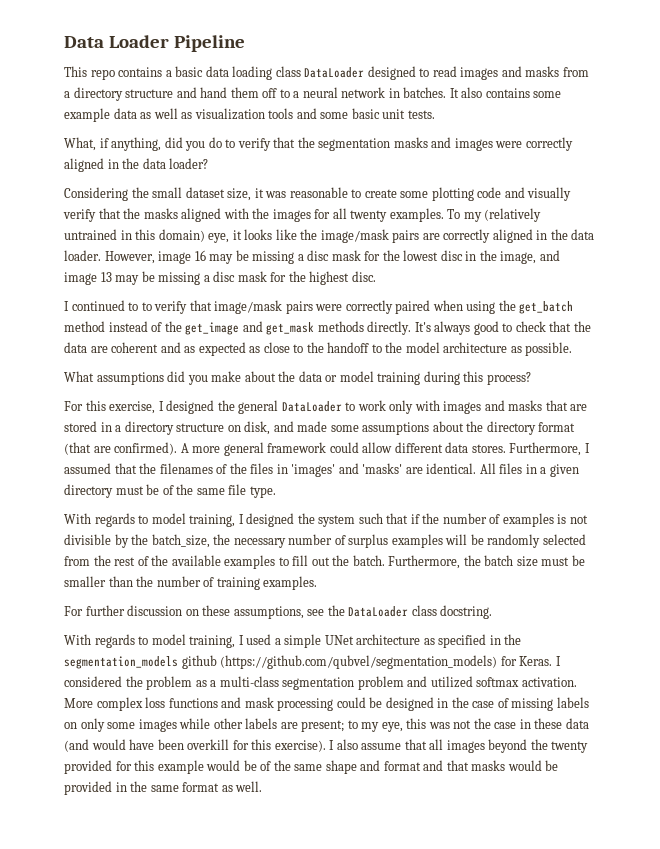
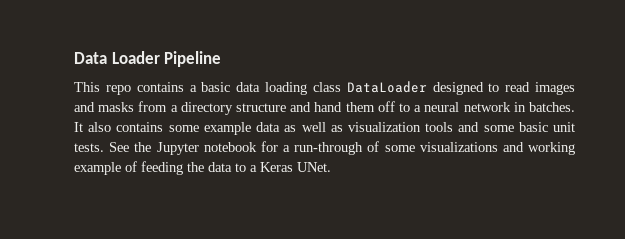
- It also contains some example data as well as visualization tools and some basic unit tests.
- What, if anything, did you do to verify that the segmentation masks and images were correctly aligned in the data loader?
- Considering the small dataset size, it was reasonable to create some plotting code and visually verify that the masks aligned with the images for all twenty examples. To my (relatively untrained in this domain) eye, it looks like the image/mask pairs are correctly aligned in the data loader. However, image 16 may be missing a disc mask for the lowest disc in the image, and image 13 may be missing a disc mask for the highest disc.
- I continued to to verify that image/mask pairs were correctly paired when using the get_batch method instead of the get_image and get_mask methods directly. It's always good to check that the data are coherent and as expected as close to the handoff to the model architecture as possible.
- What assumptions did you make about the data or model training during this process?
- For this exercise, I designed the general DataLoader to work only with images and masks that are stored in a directory structure on disk, and made some assumptions about the directory format (that are confirmed). A more general framework could allow different data stores. Furthermore, I assumed that the filenames of the files in 'images' and 'masks' are identical. All files in a given directory must be of the same file type.
- With regards to model training, I designed the system such that if the number of examples is not divisible by the batch_size, the necessary number of surplus examples will be randomly selected from the rest of the available examples to fill out the batch. Furthermore, the batch size must be smaller than the number of training examples.
- For further discussion on these assumptions, see the DataLoader class docstring.
- With regards to model training, I used a simple UNet architecture as specified in the segmentation_models github (https://github.com/qubvel/segmentation_models) for Keras. I considered the problem as a multi-class segmentation problem and utilized softmax activation. More complex loss functions and mask processing could be designed in the case of missing labels on only some images while other labels are present; to my eye, this was not the case in these data (and would have been overkill for this exercise). I also assume that all images beyond the twenty provided for this example would be of the same shape and format and that masks would be provided in the same format as well.
+ It also contains some example data as well as visualization tools and some basic unit tests. See the Jupyter notebook for a run-through of some visualizations and working example of feeding the data to a Keras UNet.

